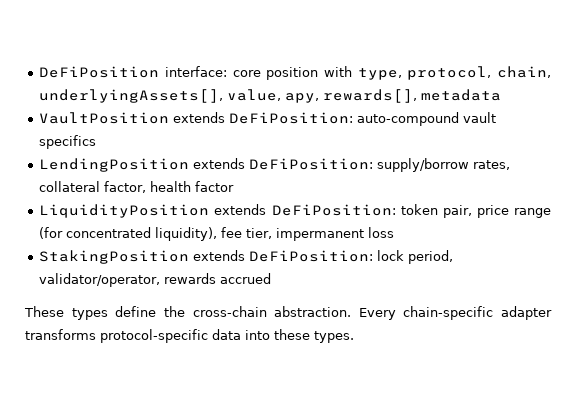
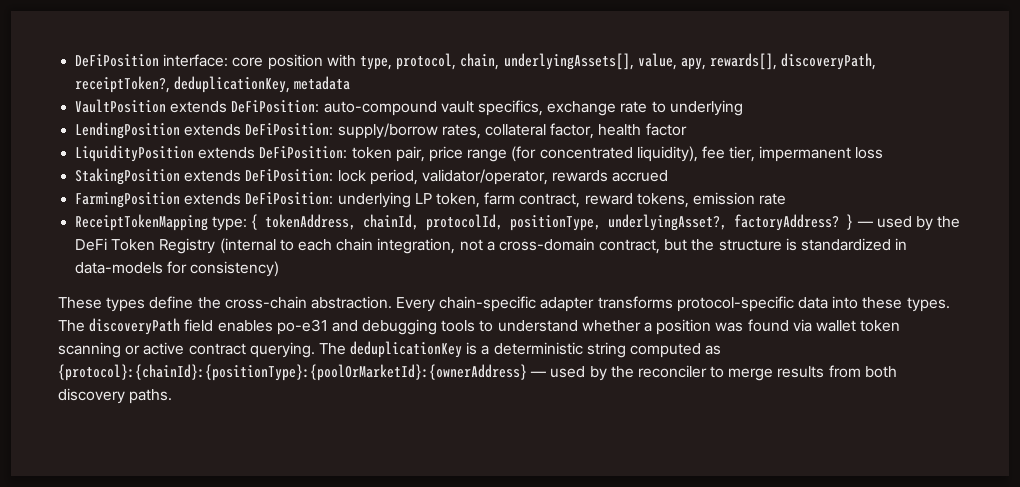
- DeFiPosition interface: core position with type, protocol, chain, underlyingAssets[], value, apy, rewards[], metadata
+ DeFiPosition interface: core position with type, protocol, chain, underlyingAssets[], value, apy, rewards[], discoveryPath, receiptToken?, deduplicationKey, metadata
- VaultPosition extends DeFiPosition: auto-compound vault specifics
+ VaultPosition extends DeFiPosition: auto-compound vault specifics, exchange rate to underlying
+ FarmingPosition extends DeFiPosition: underlying LP token, farm contract, reward tokens, emission rate
+ ReceiptTokenMapping type: { tokenAddress, chainId, protocolId, positionType, underlyingAsset?, factoryAddress? } — used by the DeFi Token Registry (internal to each chain integration, not a cross-domain contract, but the structure is standardized in data-models for consistency)
+ The discoveryPath field enables po-e31 and debugging tools to understand whether a position was found via wallet token scanning or active contract querying. The deduplicationKey is a deterministic string computed as {protocol}:{chainId}:{positionType}:{poolOrMarketId}:{ownerAddress} — used by the reconciler to merge results from both discovery paths.

